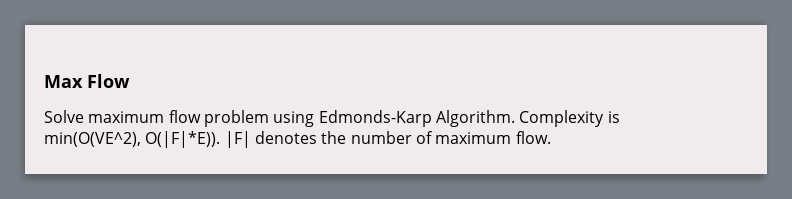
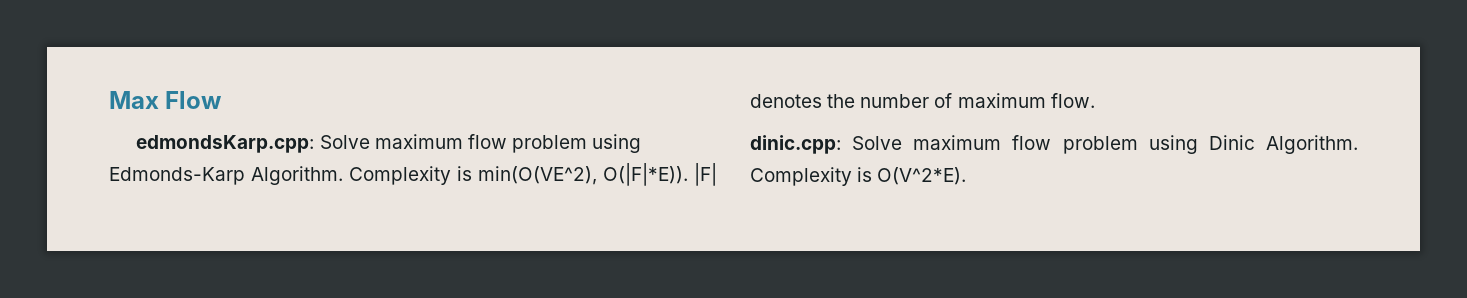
- Solve maximum flow problem using Edmonds-Karp Algorithm.
+ edmondsKarp.cpp: Solve maximum flow problem using Edmonds-Karp Algorithm.
+ dinic.cpp: Solve maximum flow problem using Dinic Algorithm. Complexity is O(V^2*E).

